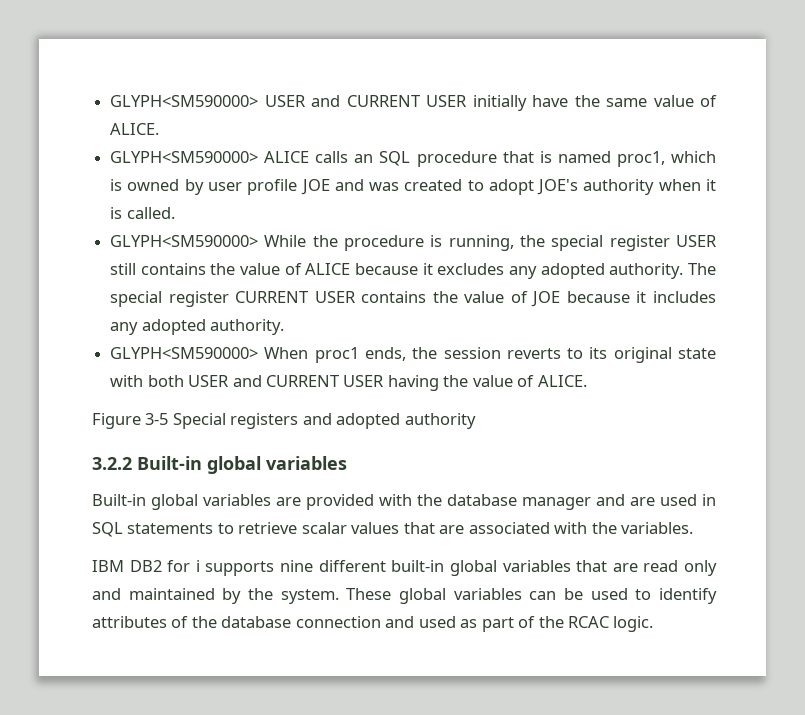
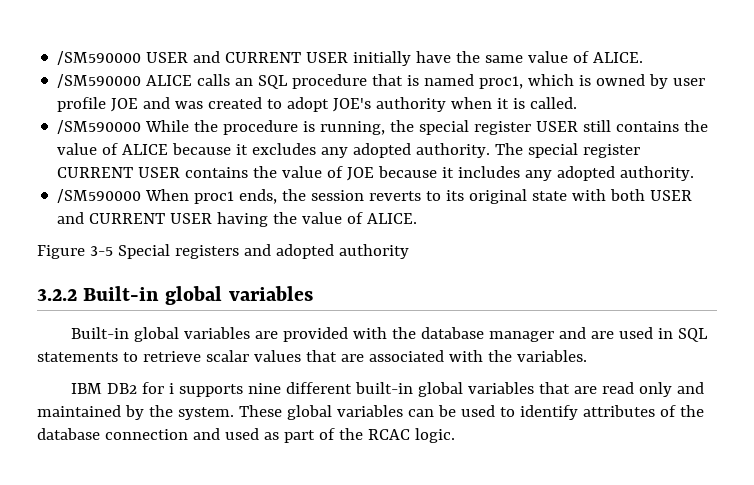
- GLYPH<SM590000> USER and CURRENT USER initially have the same value of ALICE.
+ /SM590000 USER and CURRENT USER initially have the same value of ALICE.
- GLYPH<SM590000> ALICE calls an SQL procedure that is named proc1, which is owned by user profile JOE and was created to adopt JOE's authority when it is called.
+ /SM590000 ALICE calls an SQL procedure that is named proc1, which is owned by user profile JOE and was created to adopt JOE's authority when it is called.
- GLYPH<SM590000> While the procedure is running, the special register USER still contains the value of ALICE because it excludes any adopted authority.
+ /SM590000 While the procedure is running, the special register USER still contains the value of ALICE because it excludes any adopted authority.
- GLYPH<SM590000> When proc1 ends, the session reverts to its original state with both USER and CURRENT USER having the value of ALICE.
+ /SM590000 When proc1 ends, the session reverts to its original state with both USER and CURRENT USER having the value of ALICE.

